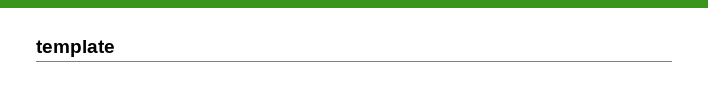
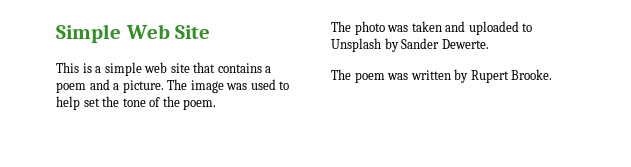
- template
+ Simple Web Site
+ This is a simple web site that contains a poem and a picture. The image was used to help set the tone of the poem.
+ The photo was taken and uploaded to Unsplash by Sander Dewerte.
+ The poem was written by Rupert Brooke.

